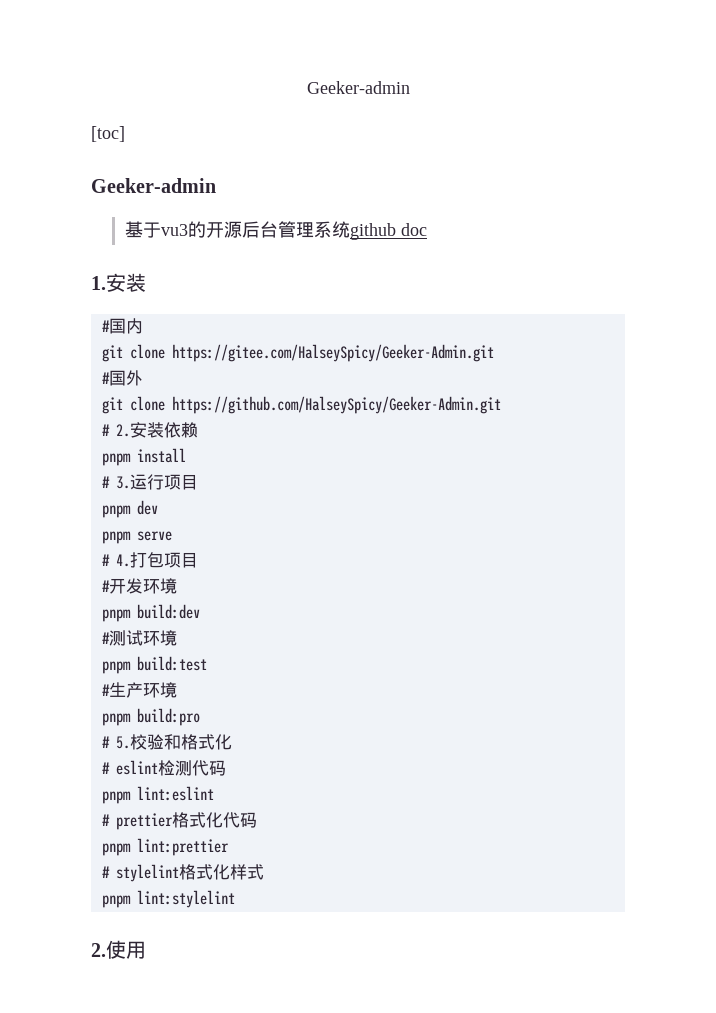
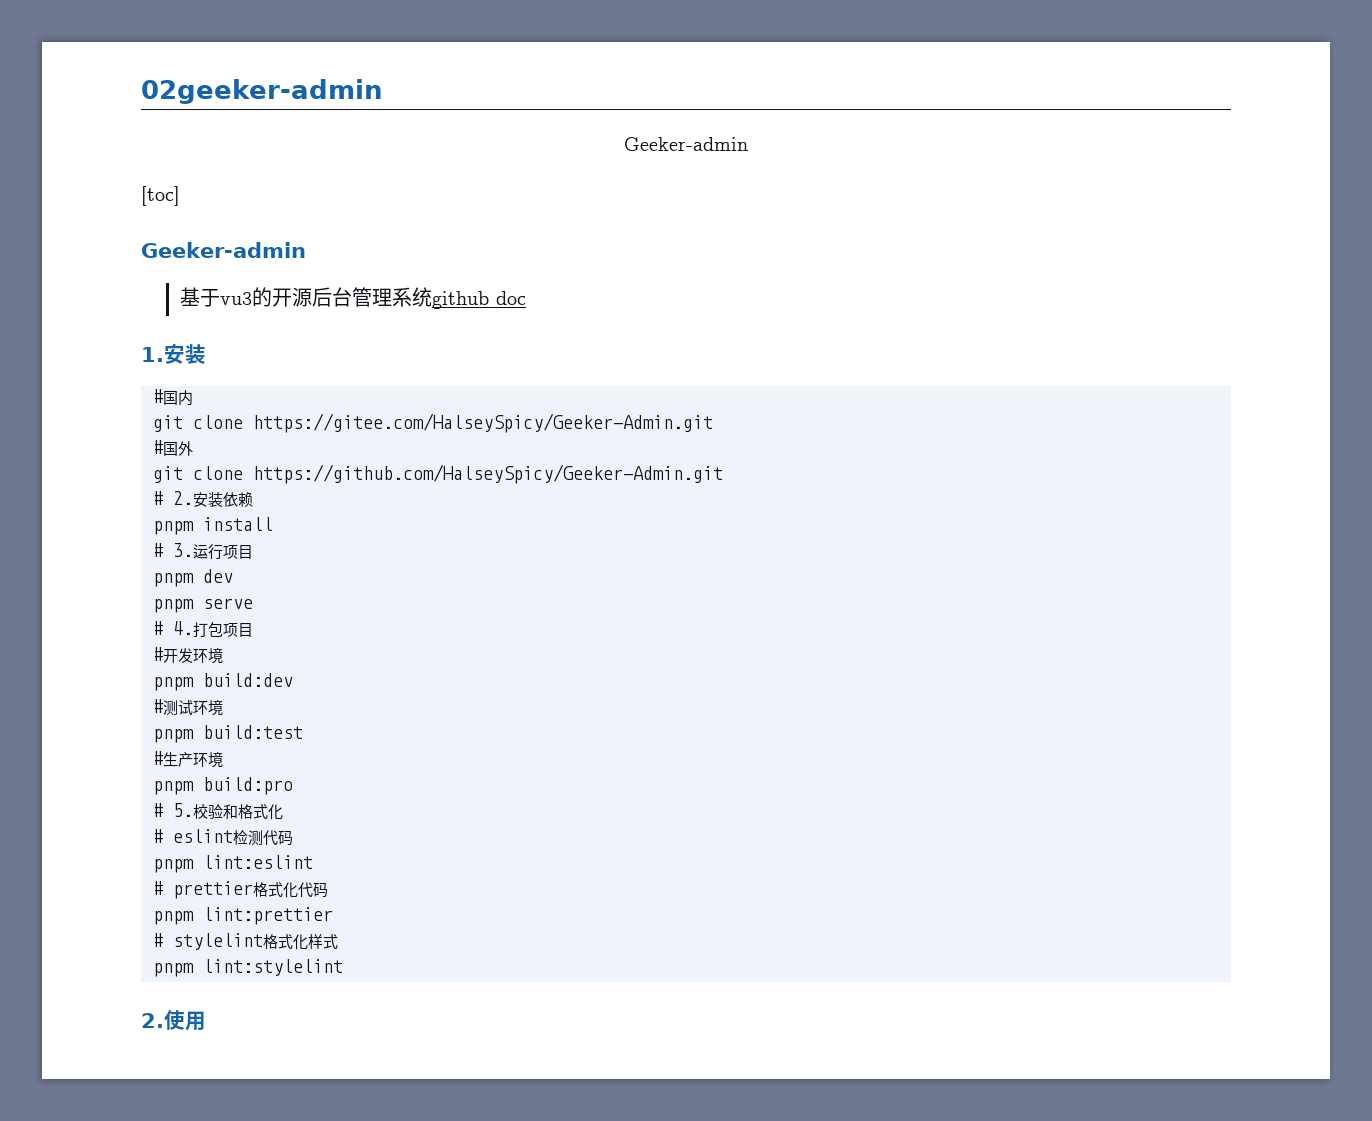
+ 02geeker-admin

